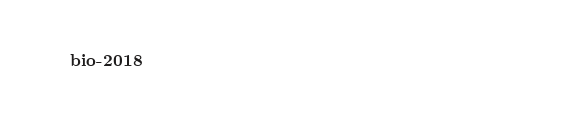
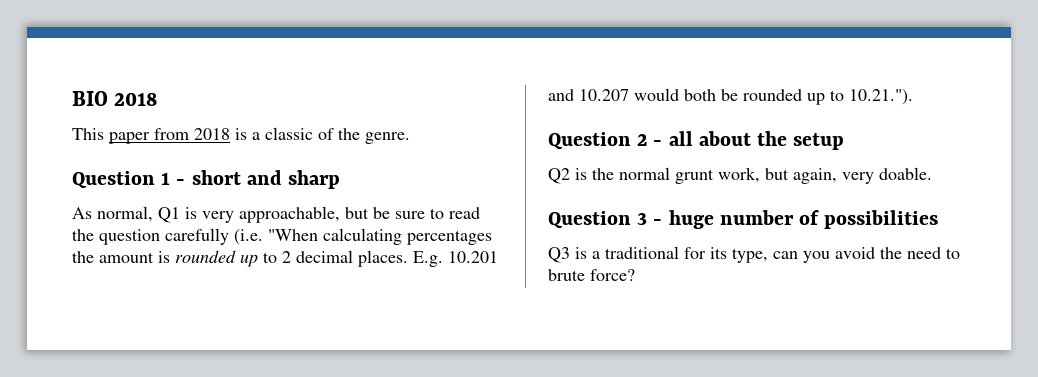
- bio-2018
+ BIO 2018
+ This paper from 2018 is a classic of the genre.
+ Question 1 - short and sharp
+ As normal, Q1 is very approachable, but be sure to read the question carefully (i.e. "When calculating percentages the amount is rounded up to 2 decimal places. E.g. 10.201 and 10.207 would both be rounded up to 10.21.").
+ Question 2 - all about the setup
+ Q2 is the normal grunt work, but again, very doable.
+ Question 3 - huge number of possibilities
+ Q3 is a traditional for its type, can you avoid the need to brute force?

